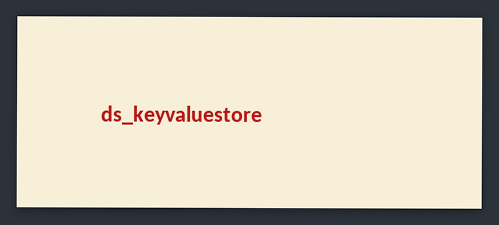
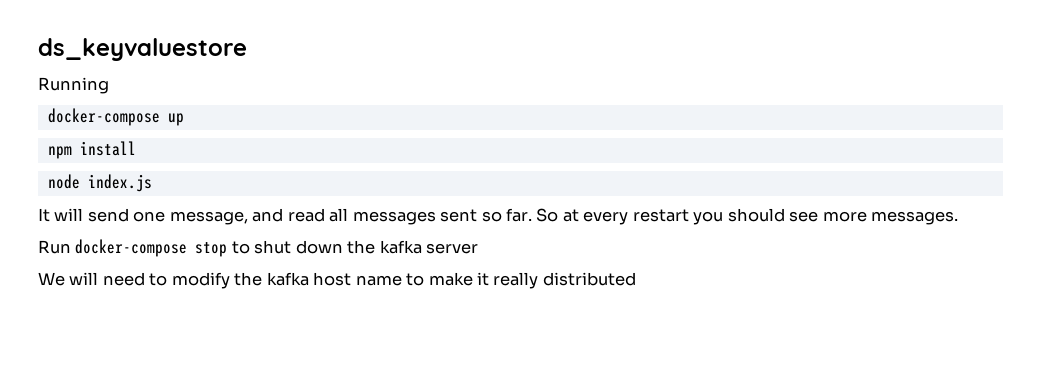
+ Running
+ docker-compose up
+ npm install
+ node index.js
+ It will send one message, and read all messages sent so far. So at every restart you should see more messages.
+ Run docker-compose stop to shut down the kafka server
+ We will need to modify the kafka host name to make it really distributed

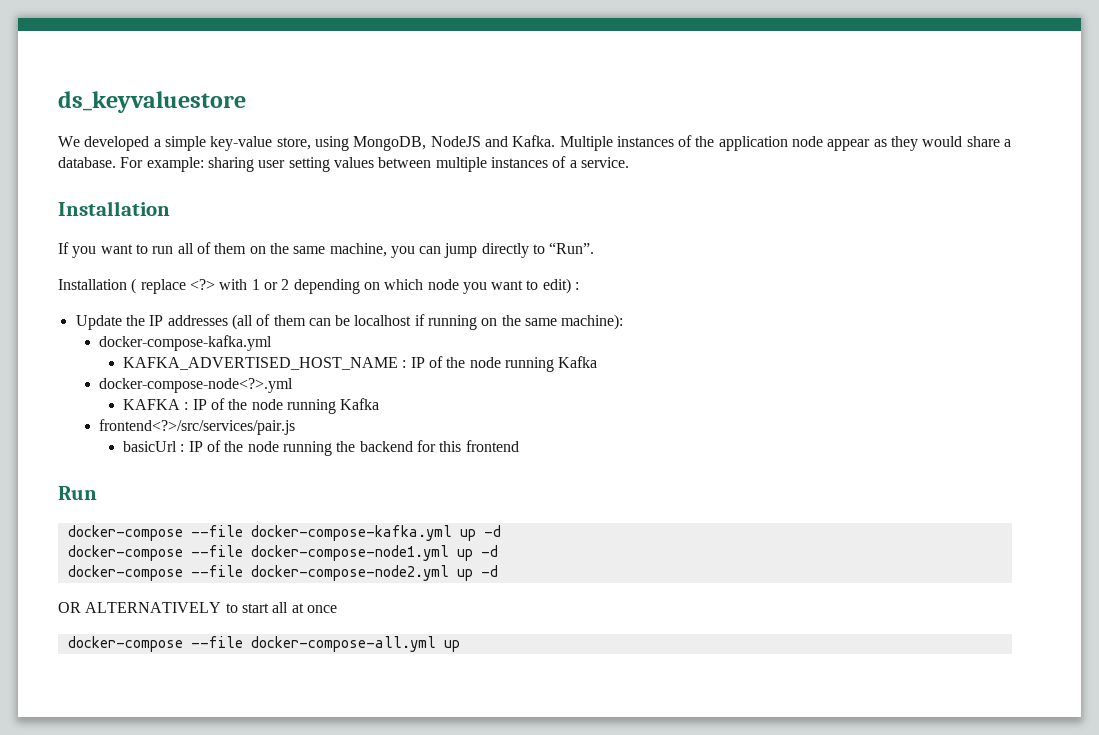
- Running
- docker-compose up
- npm install
- node index.js
- It will send one message, and read all messages sent so far. So at every restart you should see more messages.
- Run docker-compose stop to shut down the kafka server
- We will need to modify the kafka host name to make it really distributed
+ We developed a simple key-value store, using MongoDB, NodeJS and Kafka. Multiple instances of the application node appear as they would share a database. For example: sharing user setting values between multiple instances of a service.
+ Installation
+ If you want to run all of them on the same machine, you can jump directly to “Run”.
+ Installation ( replace <?> with 1 or 2 depending on which node you want to edit) :
+ Update the IP addresses (all of them can be localhost if running on the same machine):
+ docker-compose-kafka.yml
+ KAFKA_ADVERTISED_HOST_NAME : IP of the node running Kafka
+ docker-compose-node<?>.yml
+ KAFKA : IP of the node running Kafka
+ frontend<?>/src/services/pair.js
+ basicUrl : IP of the node running the backend for this frontend
+ Run
+ docker-compose --file docker-compose-kafka.yml up -d
+ docker-compose --file docker-compose-node1.yml up -d
+ docker-compose --file docker-compose-node2.yml up -d
+ OR ALTERNATIVELY to start all at once
+ docker-compose --file docker-compose-all.yml up

